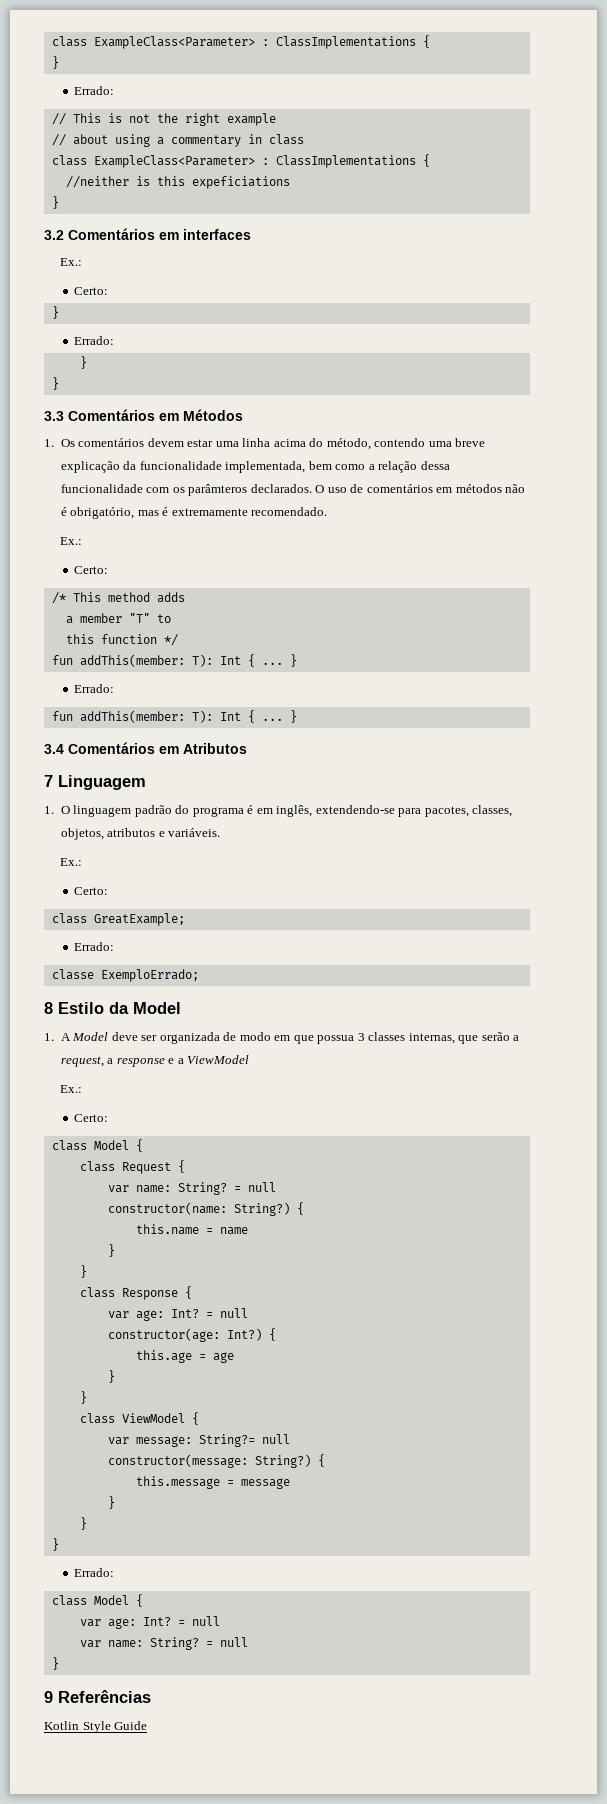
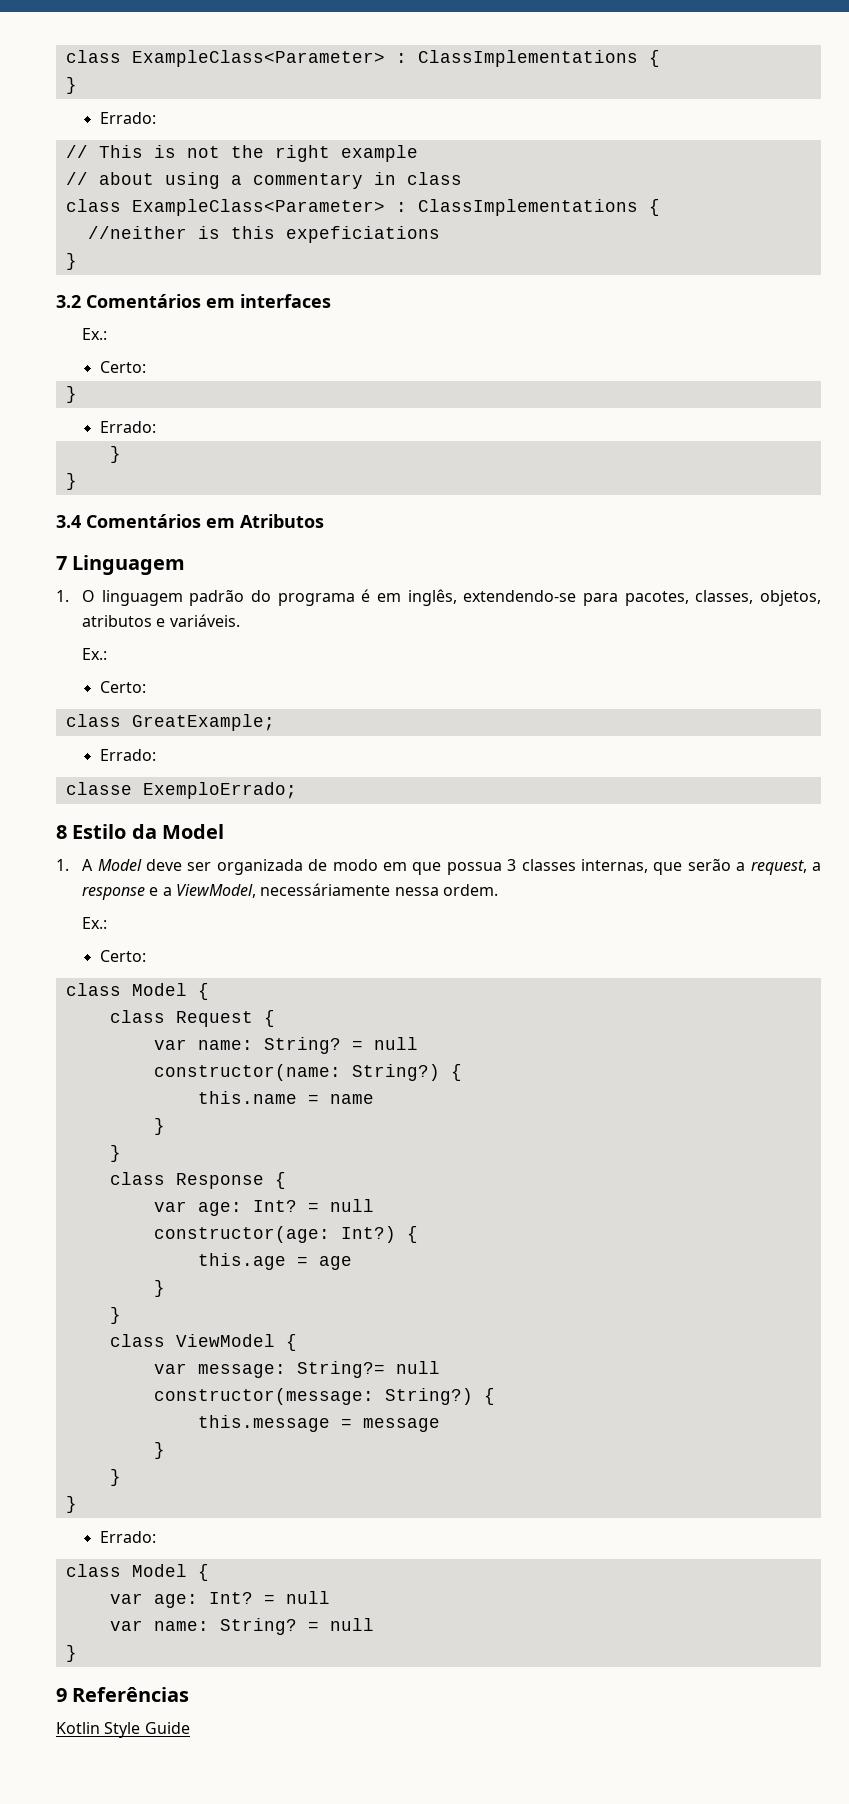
- 3.3 Comentários em Métodos
- 1. Os comentários devem estar uma linha acima do método, contendo uma breve explicação da funcionalidade implementada, bem como a relação dessa funcionalidade com os parâmteros declarados. O uso de comentários em métodos não é obrigatório, mas é extremamente recomendado.
- Ex.:
- Certo:
- /* This method adds
- a member "T" to
- this function */
- fun addThis(member: T): Int { ... }
- Errado:
- fun addThis(member: T): Int { ... }
- 1. A Model deve ser organizada de modo em que possua 3 classes internas, que serão a request, a response e a ViewModel
+ 1. A Model deve ser organizada de modo em que possua 3 classes internas, que serão a request, a response e a ViewModel, necessáriamente nessa ordem.

